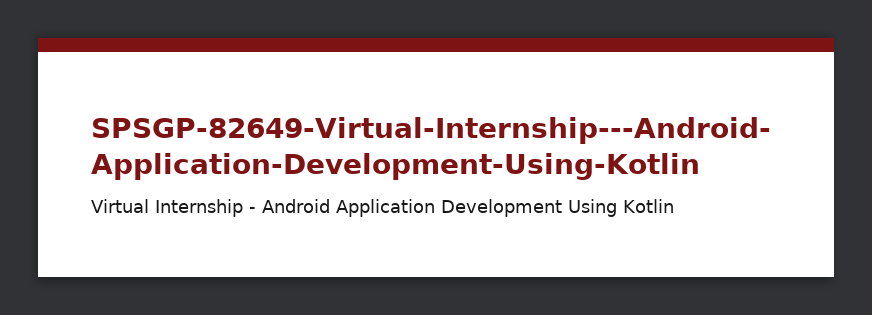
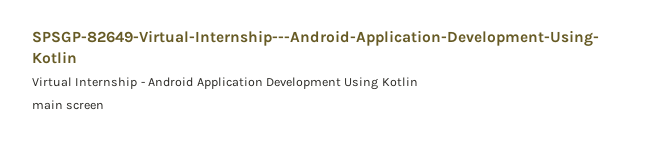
+ main screen

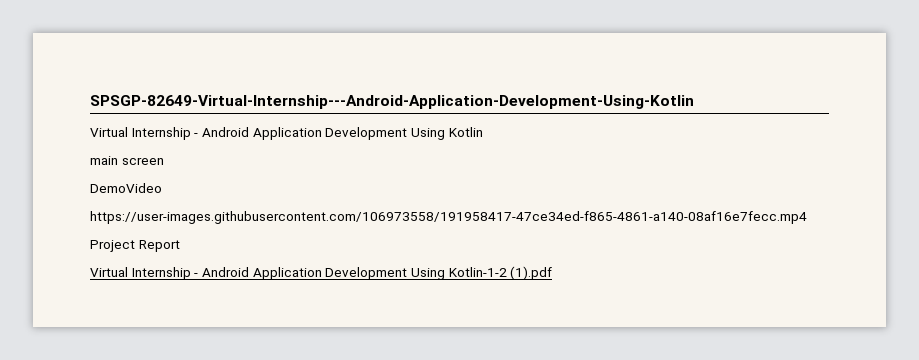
+ DemoVideo
+ https://user-images.githubusercontent.com/106973558/191958417-47ce34ed-f865-4861-a140-08af16e7fecc.mp4
+ Project Report
+ Virtual Internship - Android Application Development Using Kotlin-1-2 (1).pdf

